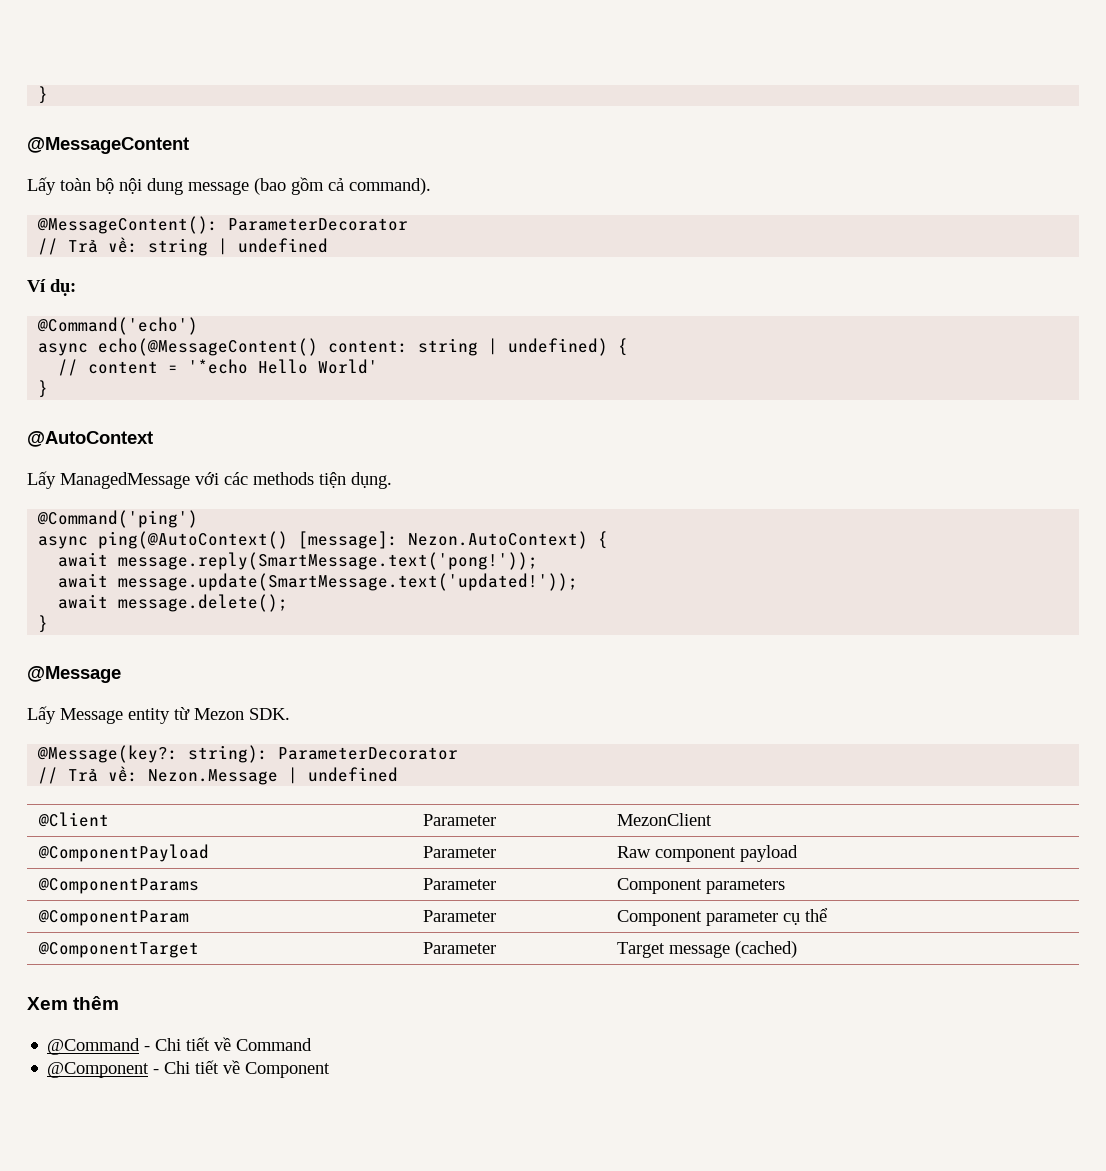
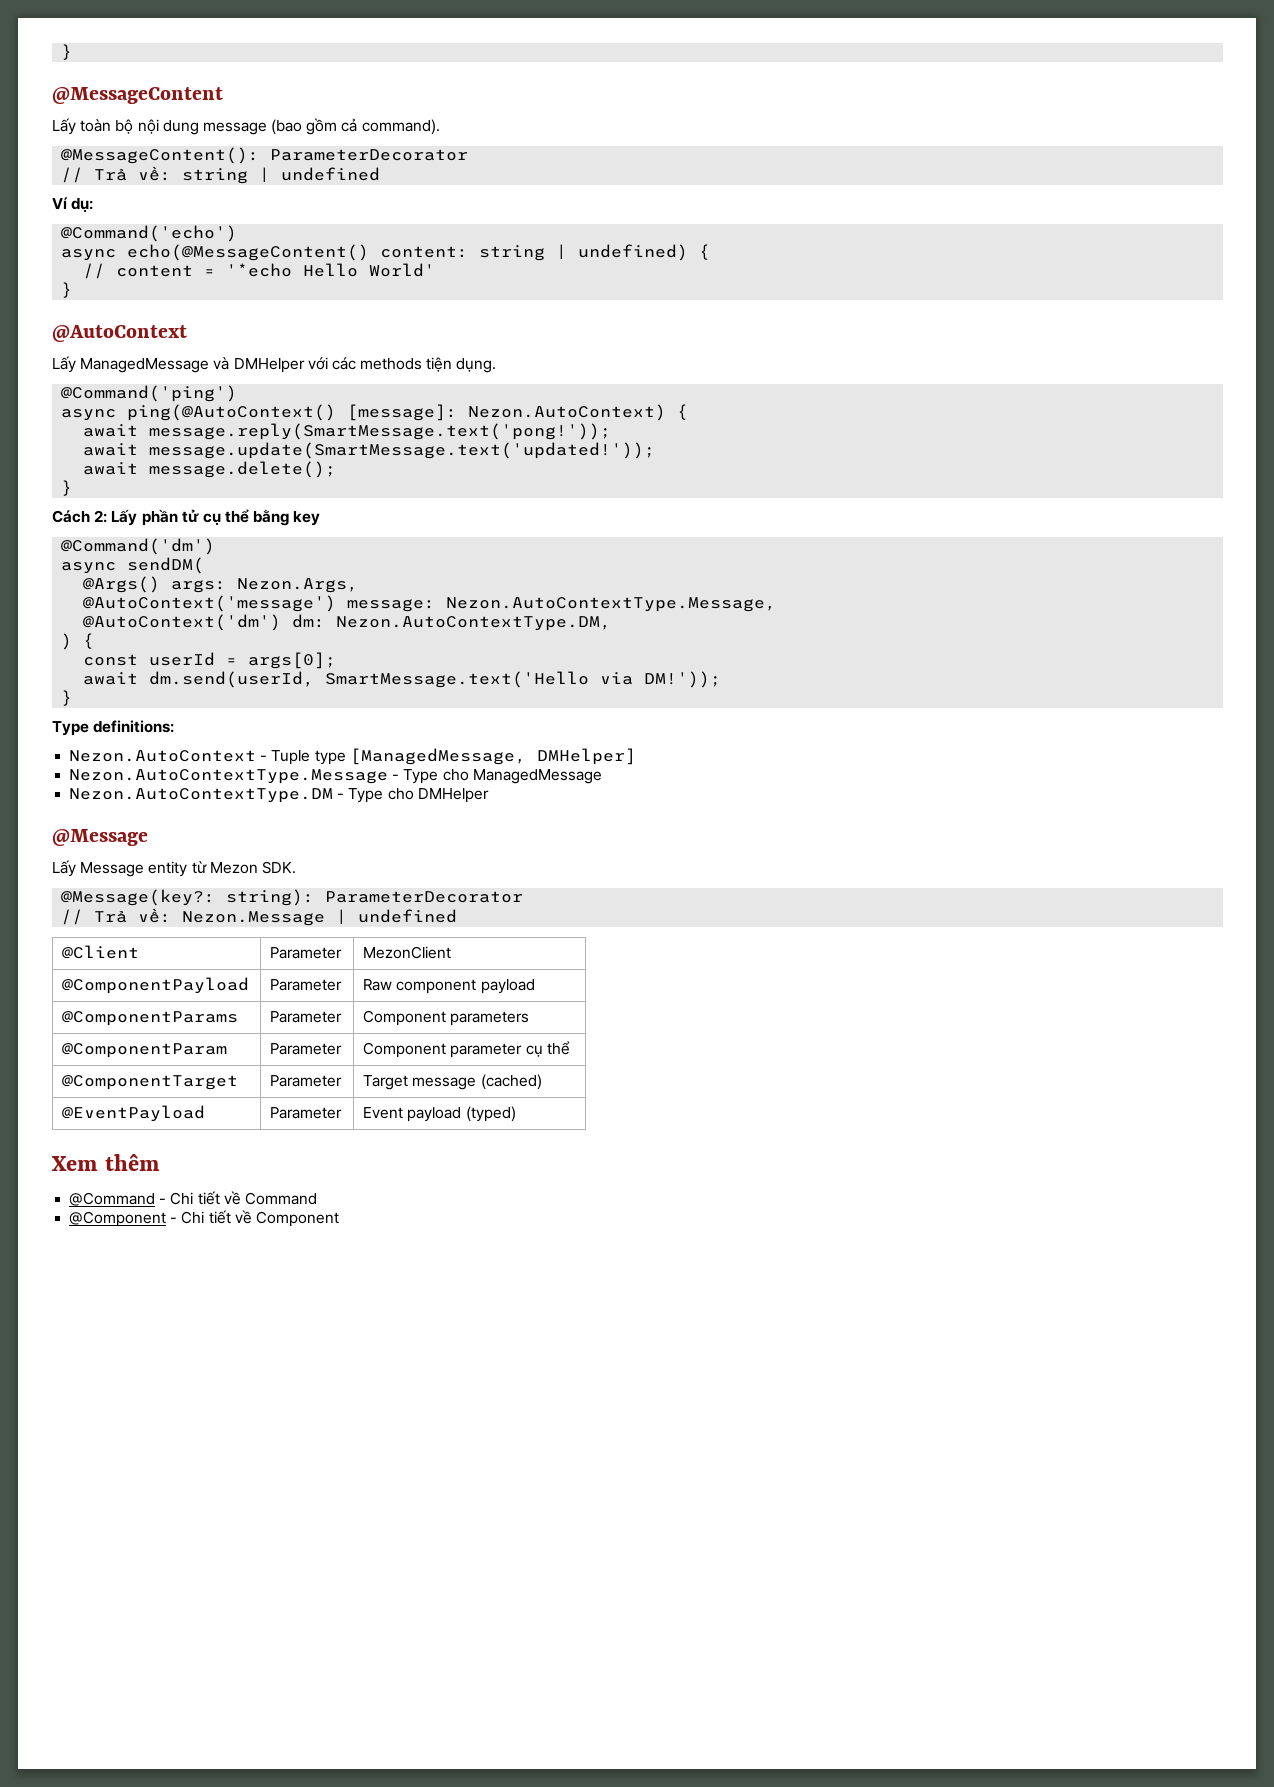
- Lấy ManagedMessage với các methods tiện dụng.
+ Lấy ManagedMessage và DMHelper với các methods tiện dụng.
+ Cách 2: Lấy phần tử cụ thể bằng key
+ @Command('dm')
+ async sendDM(
+ @Args() args: Nezon.Args,
+ @AutoContext('message') message: Nezon.AutoContextType.Message,
+ @AutoContext('dm') dm: Nezon.AutoContextType.DM,
+ ) {
+ const userId = args[0];
+ await dm.send(userId, SmartMessage.text('Hello via DM!'));
+ }
+ Type definitions:
+ Nezon.AutoContext - Tuple type [ManagedMessage, DMHelper]
+ Nezon.AutoContextType.Message - Type cho ManagedMessage
+ Nezon.AutoContextType.DM - Type cho DMHelper
+ @EventPayload | Parameter | Event payload (typed)

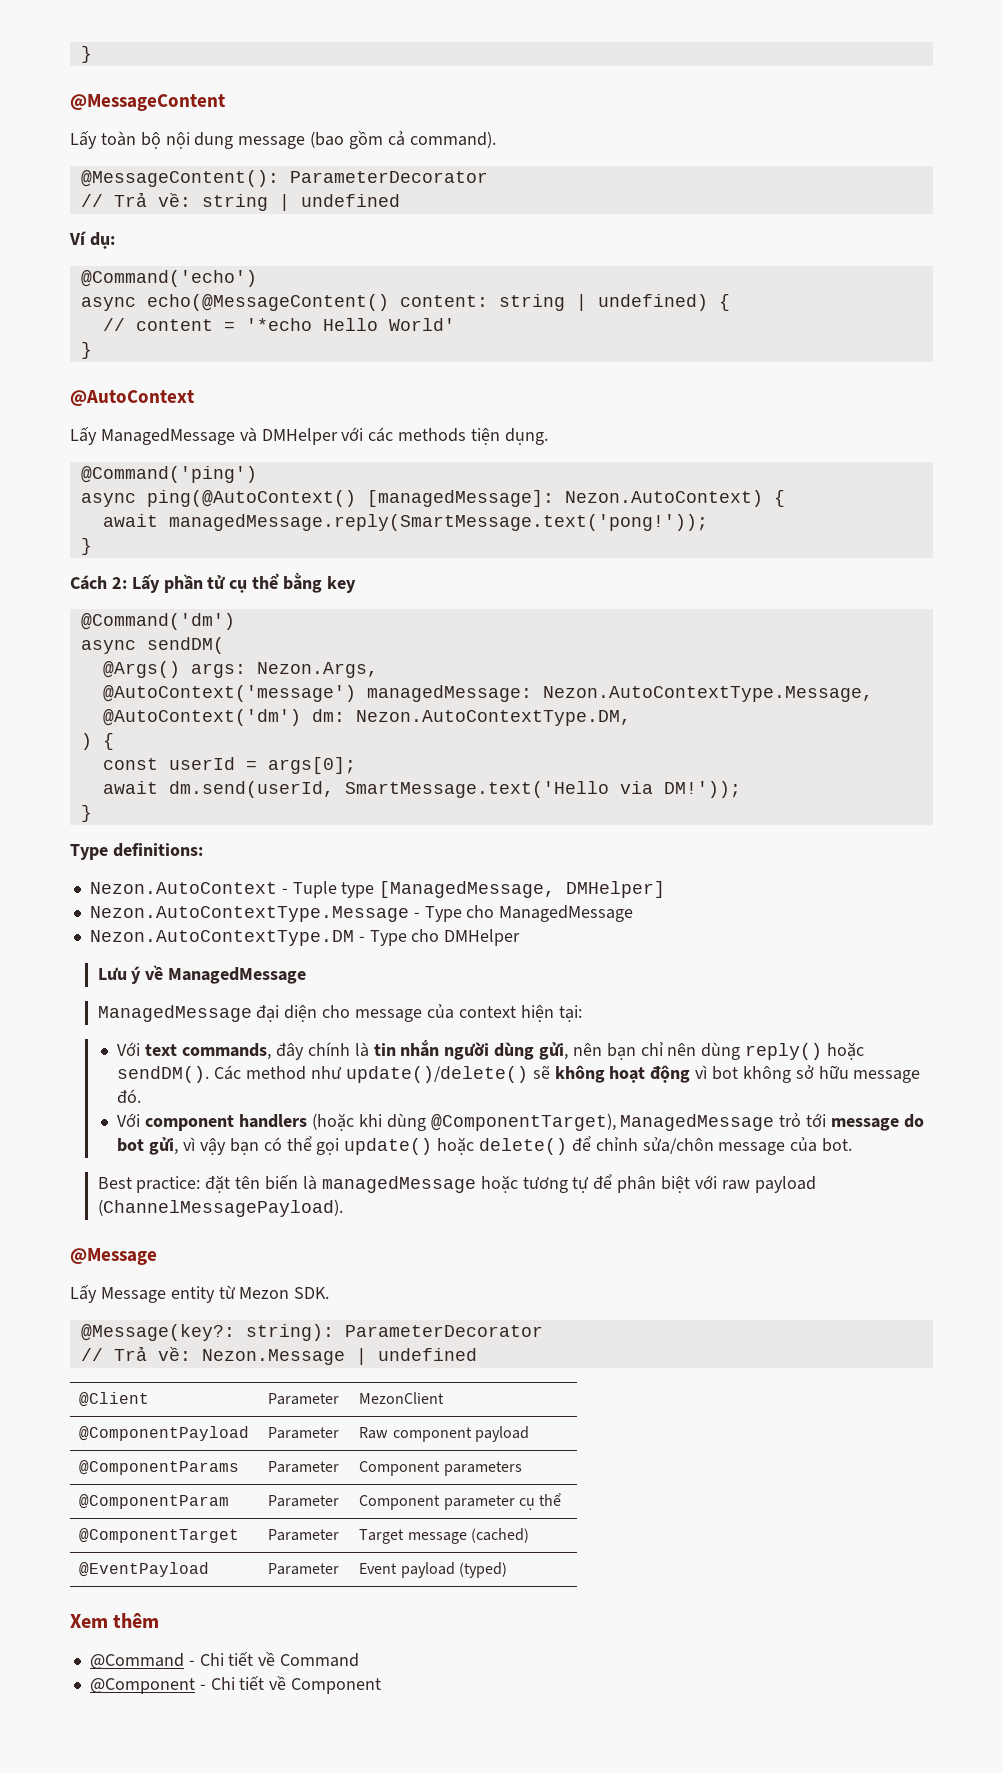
- async ping(@AutoContext() [message]: Nezon.AutoContext) {
+ async ping(@AutoContext() [managedMessage]: Nezon.AutoContext) {
- await message.reply(SmartMessage.text('pong!'));
- await message.update(SmartMessage.text('updated!'));
- await message.delete();
+ await managedMessage.reply(SmartMessage.text('pong!'));
- @AutoContext('message') message: Nezon.AutoContextType.Message,
+ @AutoContext('message') managedMessage: Nezon.AutoContextType.Message,
+ Lưu ý về ManagedMessage
+ ManagedMessage đại diện cho message của context hiện tại:
+ Với text commands, đây chính là tin nhắn người dùng gửi, nên bạn chỉ nên dùng reply() hoặc sendDM(). Các method như update()/delete() sẽ không hoạt động vì bot không sở hữu message đó.
+ Với component handlers (hoặc khi dùng @ComponentTarget), ManagedMessage trỏ tới message do bot gửi, vì vậy bạn có thể gọi update() hoặc delete() để chỉnh sửa/chôn message của bot.
+ Best practice: đặt tên biến là managedMessage hoặc tương tự để phân biệt với raw payload (ChannelMessagePayload).

